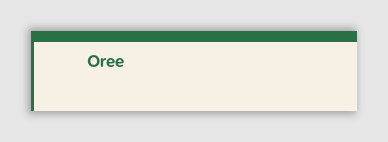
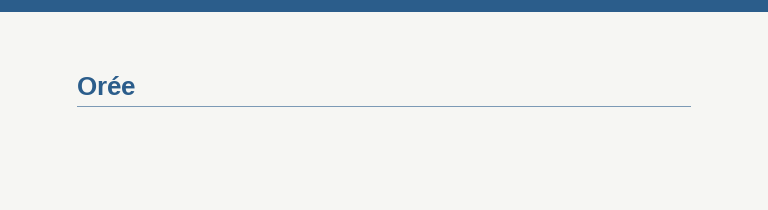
- Oree
+ Orée

